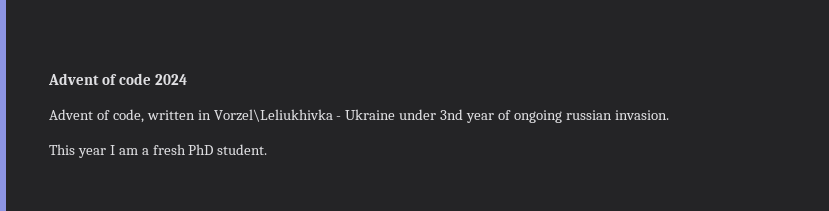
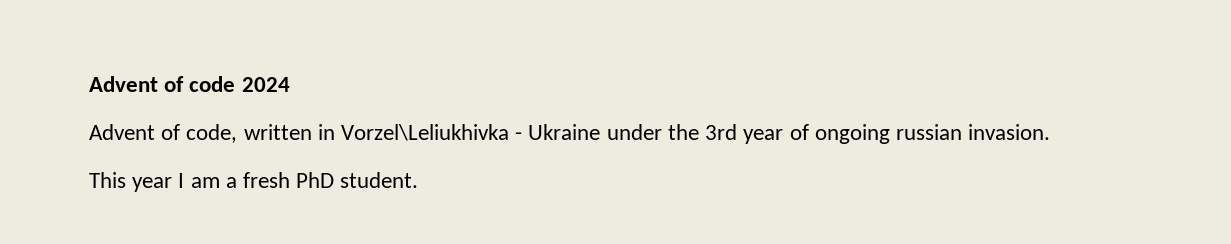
- Advent of code, written in Vorzel\Leliukhivka - Ukraine under 3nd year of ongoing russian invasion.
+ Advent of code, written in Vorzel\Leliukhivka - Ukraine under the 3rd year of ongoing russian invasion.

